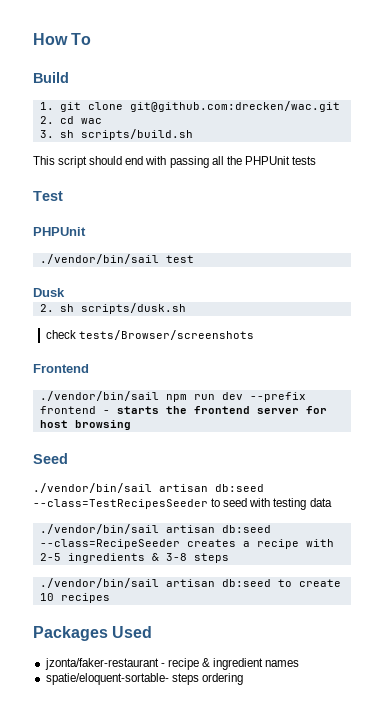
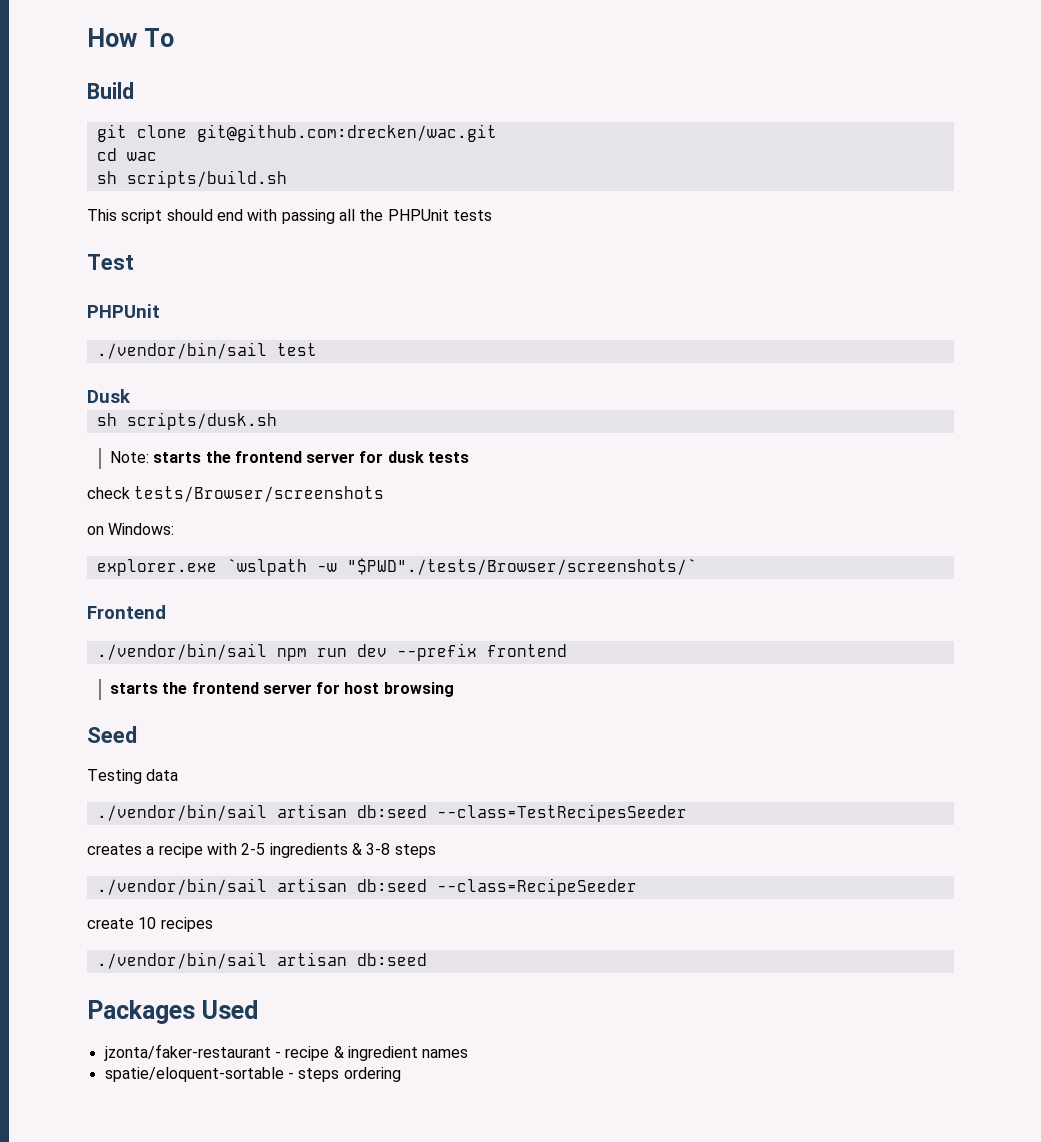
- 1. git clone git@github.com:drecken/wac.git
+ git clone git@github.com:drecken/wac.git
- 2. cd wac
+ cd wac
- 3. sh scripts/build.sh
+ sh scripts/build.sh
- 2. sh scripts/dusk.sh
+ sh scripts/dusk.sh
+ Note: starts the frontend server for dusk tests
  check tests/Browser/screenshots
+ on Windows:
+ explorer.exe `wslpath -w "$PWD"./tests/Browser/screenshots/`
- ./vendor/bin/sail npm run dev --prefix frontend - starts the frontend server for host browsing
+ ./vendor/bin/sail npm run dev --prefix frontend
+ starts the frontend server for host browsing
- ./vendor/bin/sail artisan db:seed --class=TestRecipesSeeder to seed with testing data
+ Testing data
- ./vendor/bin/sail artisan db:seed --class=RecipeSeeder creates a recipe with 2-5 ingredients & 3-8 steps
+ ./vendor/bin/sail artisan db:seed --class=TestRecipesSeeder
+ creates a recipe with 2-5 ingredients & 3-8 steps
- ./vendor/bin/sail artisan db:seed to create 10 recipes
+ ./vendor/bin/sail artisan db:seed --class=RecipeSeeder
+ create 10 recipes
+ ./vendor/bin/sail artisan db:seed
- spatie/eloquent-sortable- steps ordering
+ spatie/eloquent-sortable - steps ordering

